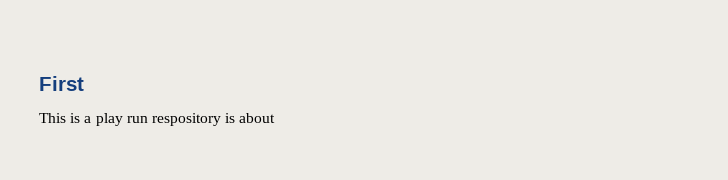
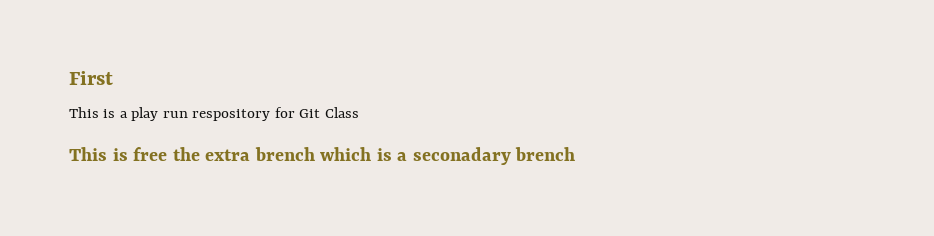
- This is a play run respository is about
+ This is a play run respository for Git Class
+ This is free the extra brench which is a seconadary brench

